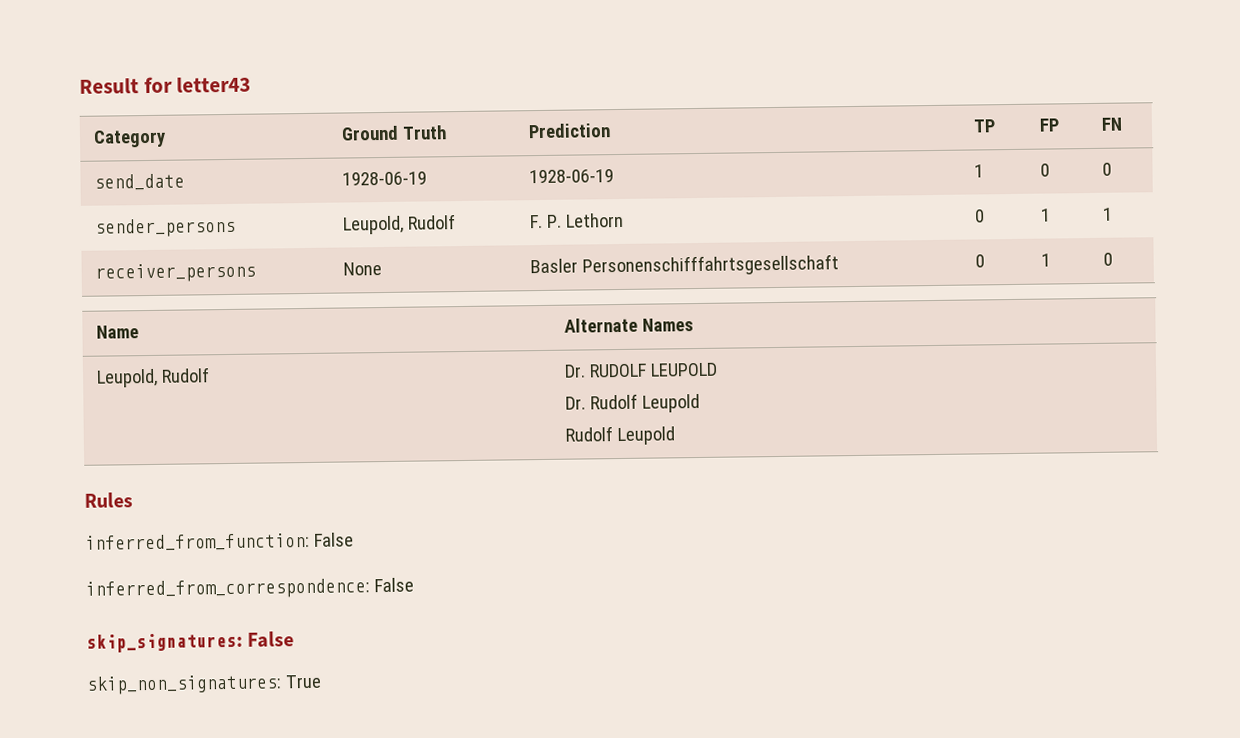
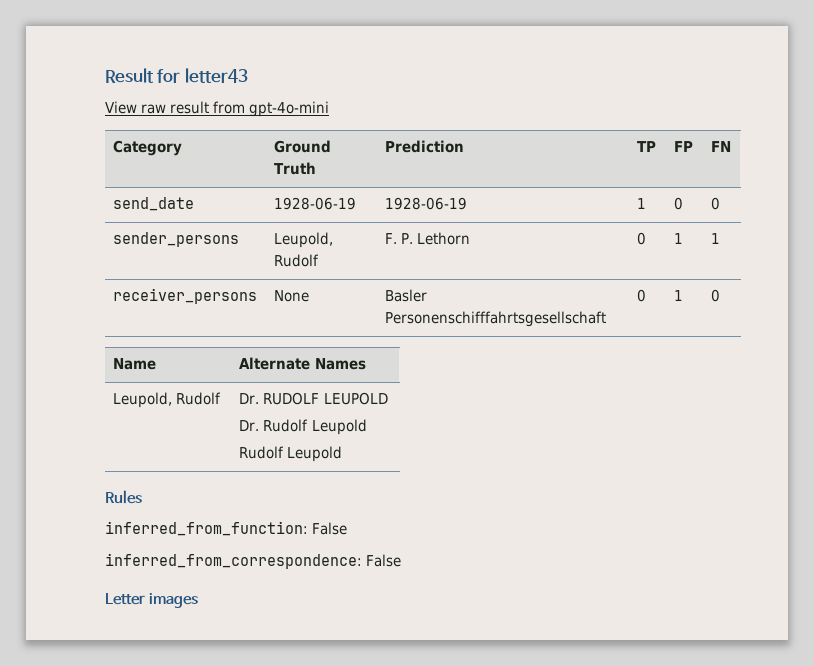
+ View raw result from gpt-4o-mini
- skip_signatures: False
- skip_non_signatures: True
+ Letter images

